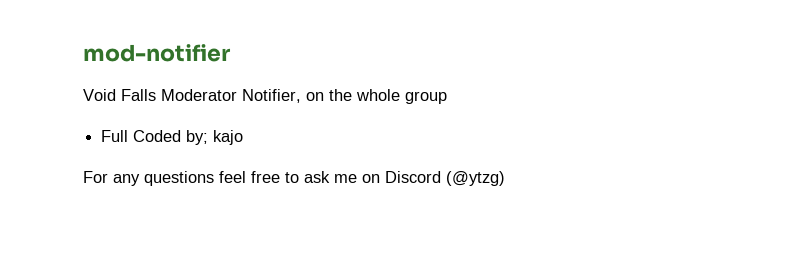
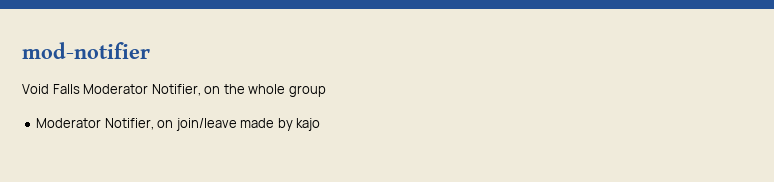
- Full Coded by; kajo
- For any questions feel free to ask me on Discord (@ytzg)
+ Moderator Notifier, on join/leave made by kajo

